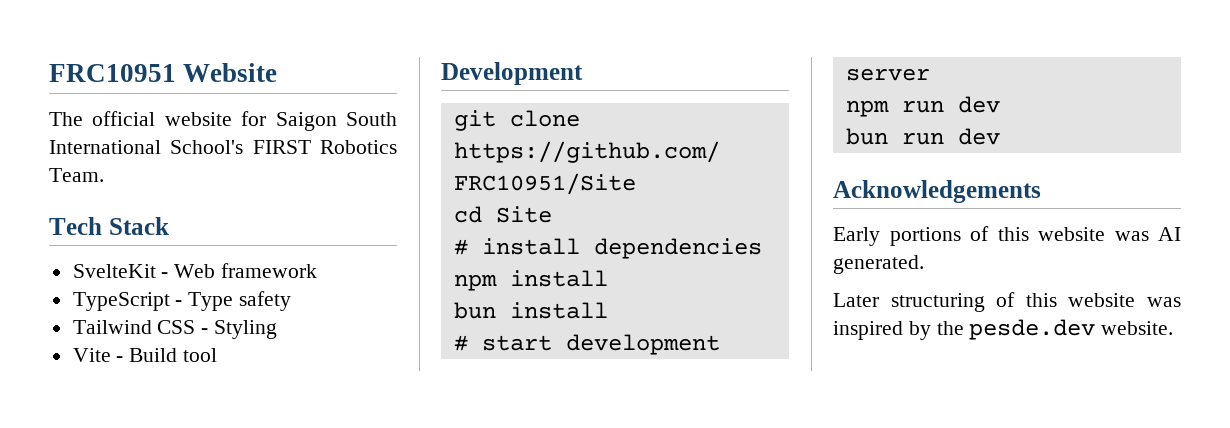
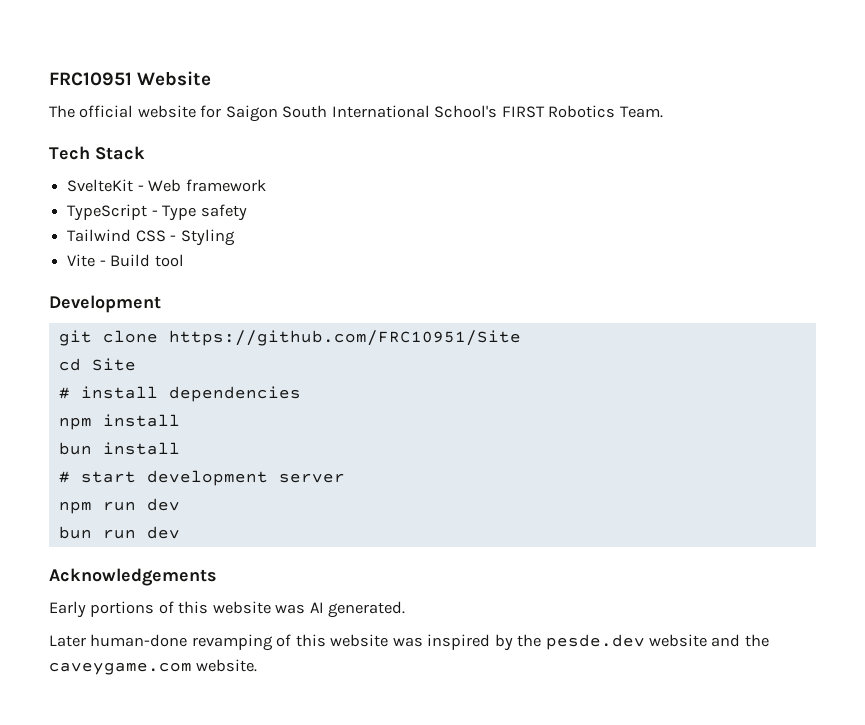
- Later structuring of this website was inspired by the pesde.dev website.
+ Later human-done revamping of this website was inspired by the pesde.dev website and the caveygame.com website.

